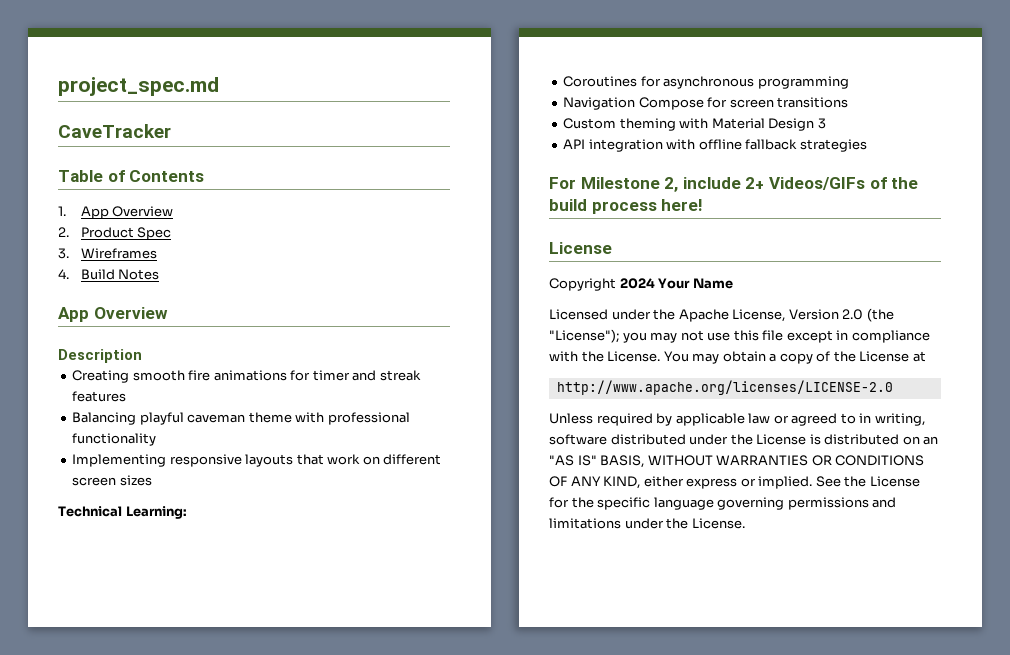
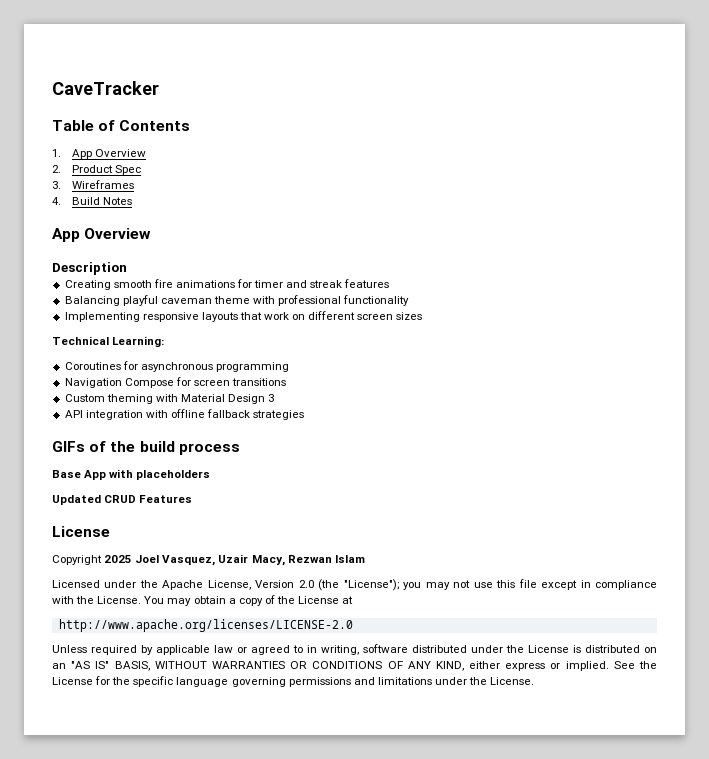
- project_spec.md
- For Milestone 2, include 2+ Videos/GIFs of the build process here!
+ GIFs of the build process
+ Base App with placeholders
+ Updated CRUD Features
  License
- Copyright 2024 Your Name
+ Copyright 2025 Joel Vasquez, Uzair Macy, Rezwan Islam

